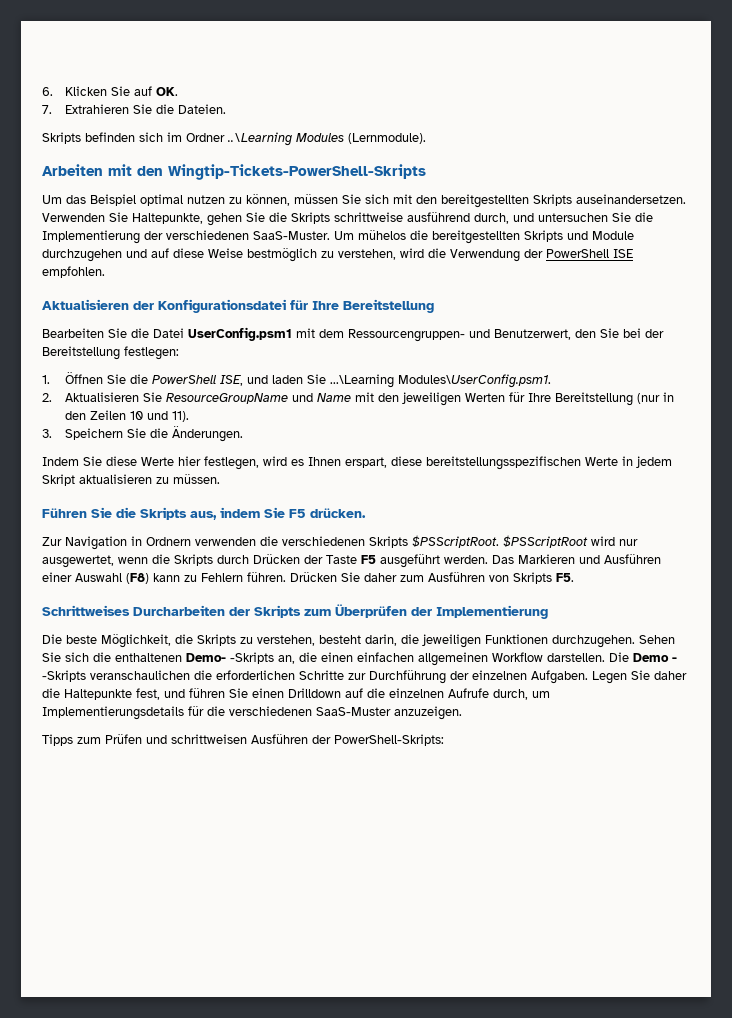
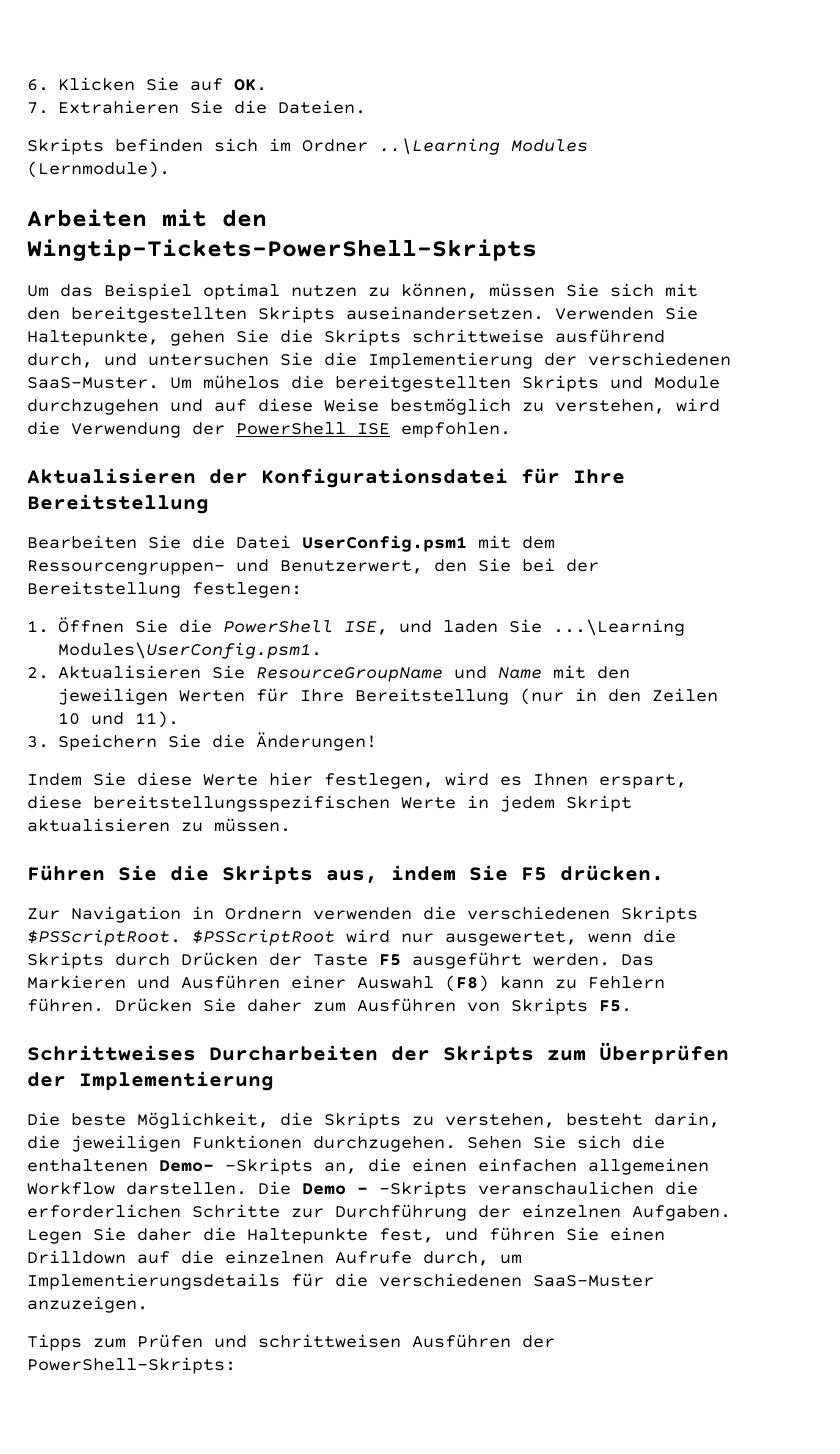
- 3. Speichern Sie die Änderungen.
+ 3. Speichern Sie die Änderungen!

